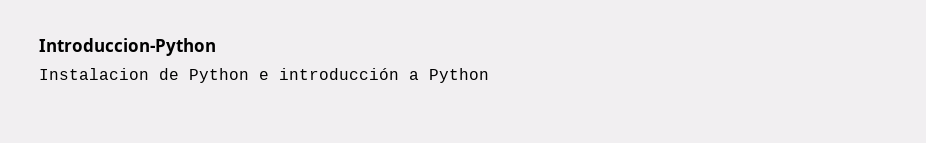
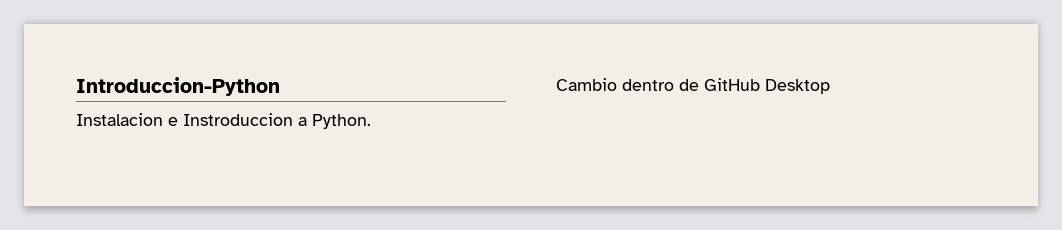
- Instalacion de Python e introducción a Python
+ Instalacion e Instroduccion a Python.
+ Cambio dentro de GitHub Desktop

